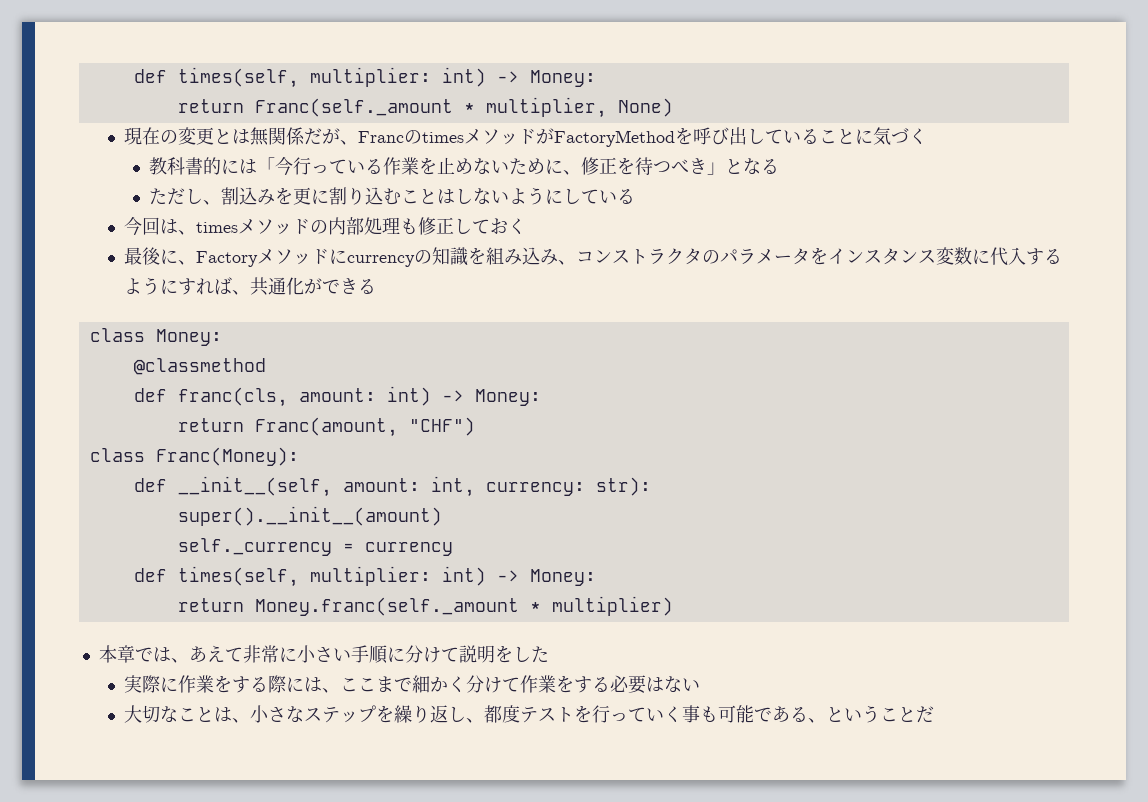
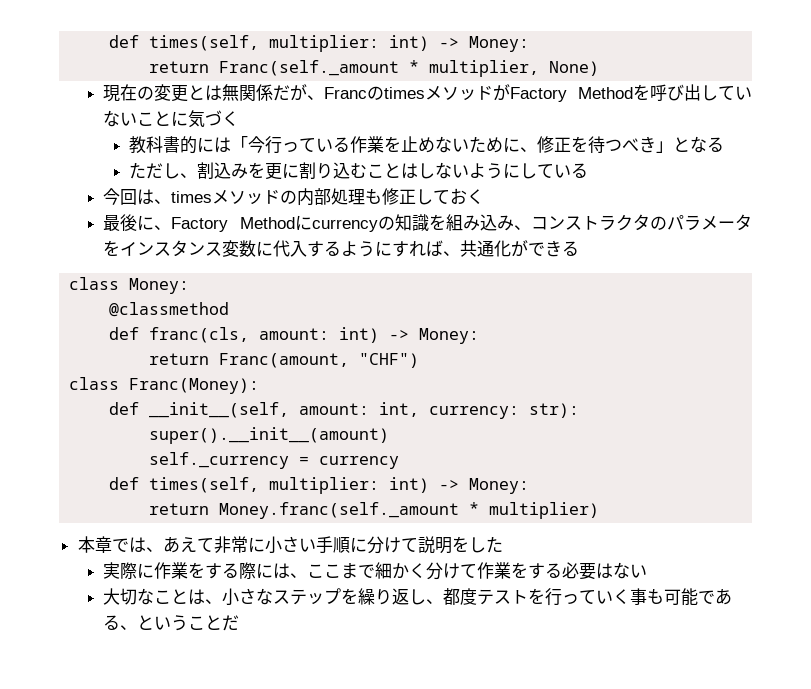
- 現在の変更とは無関係だが、FrancのtimesメソッドがFactoryMethodを呼び出していることに気づく
+ 現在の変更とは無関係だが、FrancのtimesメソッドがFactory Methodを呼び出していないことに気づく
- 最後に、Factoryメソッドにcurrencyの知識を組み込み、コンストラクタのパラメータをインスタンス変数に代入するようにすれば、共通化ができる
+ 最後に、Factory Methodにcurrencyの知識を組み込み、コンストラクタのパラメータをインスタンス変数に代入するようにすれば、共通化ができる

